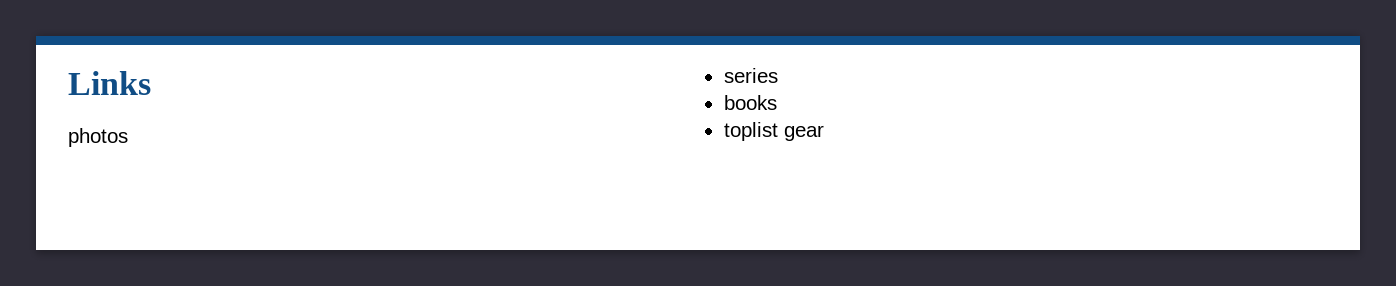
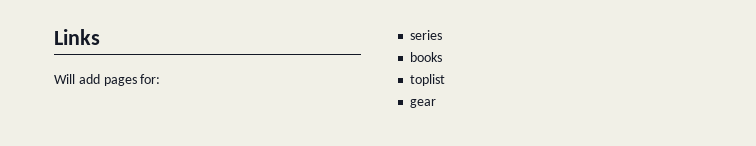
- photos
+ Will add pages for:
- toplist gear
+ toplist
+ gear

